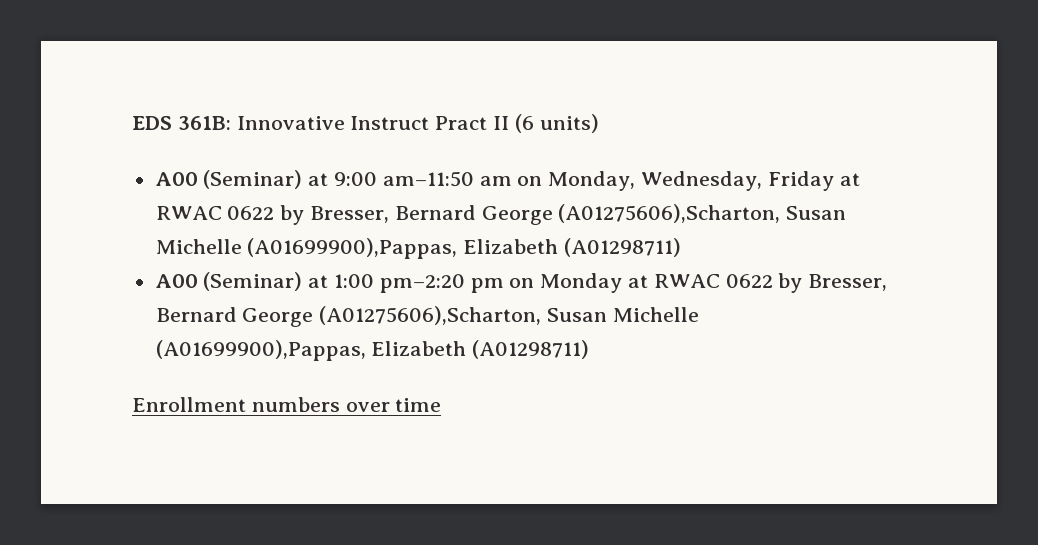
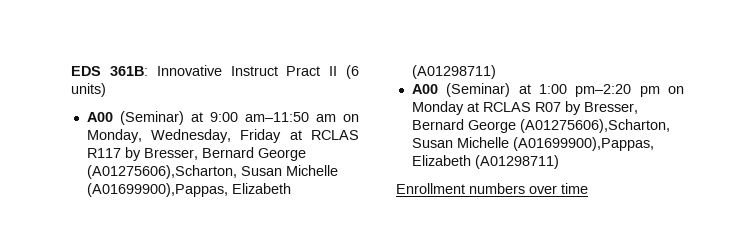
- A00 (Seminar) at 9:00 am–11:50 am on Monday, Wednesday, Friday at RWAC 0622 by Bresser, Bernard George (A01275606),Scharton, Susan Michelle (A01699900),Pappas, Elizabeth (A01298711)
+ A00 (Seminar) at 9:00 am–11:50 am on Monday, Wednesday, Friday at RCLAS R117 by Bresser, Bernard George (A01275606),Scharton, Susan Michelle (A01699900),Pappas, Elizabeth (A01298711)
- A00 (Seminar) at 1:00 pm–2:20 pm on Monday at RWAC 0622 by Bresser, Bernard George (A01275606),Scharton, Susan Michelle (A01699900),Pappas, Elizabeth (A01298711)
+ A00 (Seminar) at 1:00 pm–2:20 pm on Monday at RCLAS R07 by Bresser, Bernard George (A01275606),Scharton, Susan Michelle (A01699900),Pappas, Elizabeth (A01298711)

